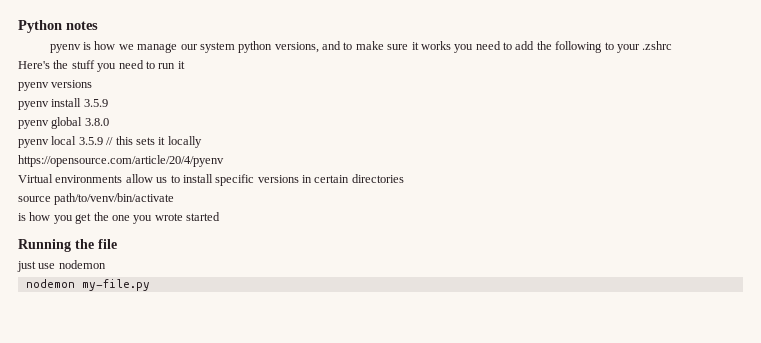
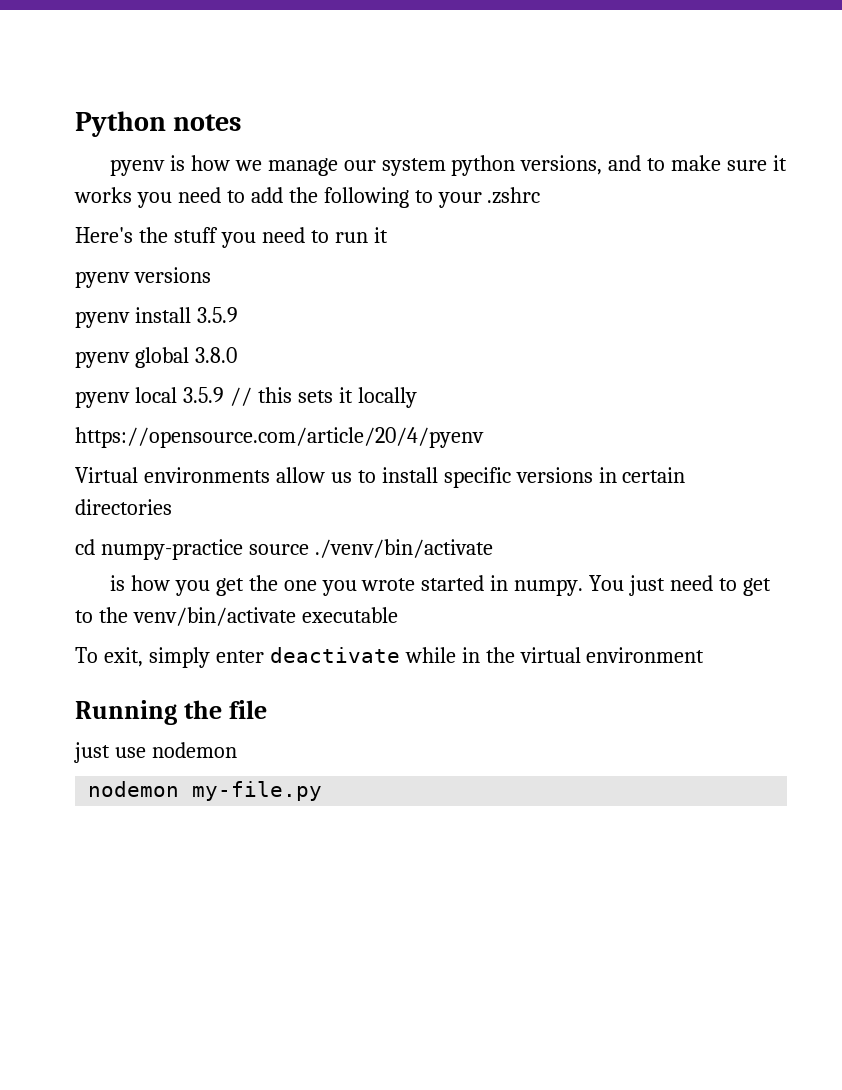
- source path/to/venv/bin/activate
+ cd numpy-practice source ./venv/bin/activate
- is how you get the one you wrote started
+ is how you get the one you wrote started in numpy. You just need to get to the venv/bin/activate executable
+ To exit, simply enter deactivate while in the virtual environment

